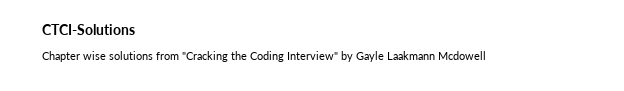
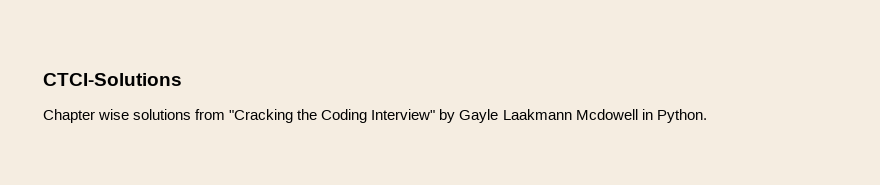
- Chapter wise solutions from "Cracking the Coding Interview" by Gayle Laakmann Mcdowell
+ Chapter wise solutions from "Cracking the Coding Interview" by Gayle Laakmann Mcdowell in Python.

